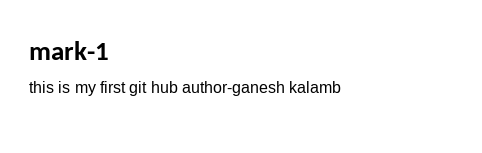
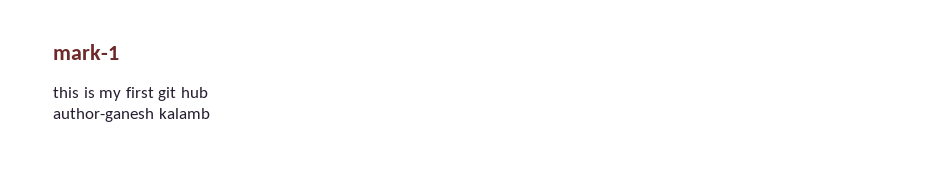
- this is my first git hub author-ganesh kalamb
+ this is my first git hub
+ author-ganesh kalamb

